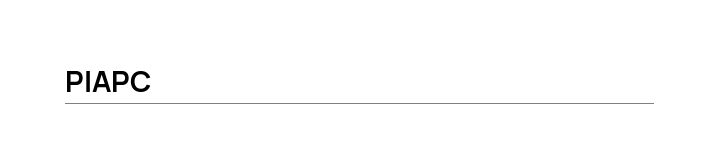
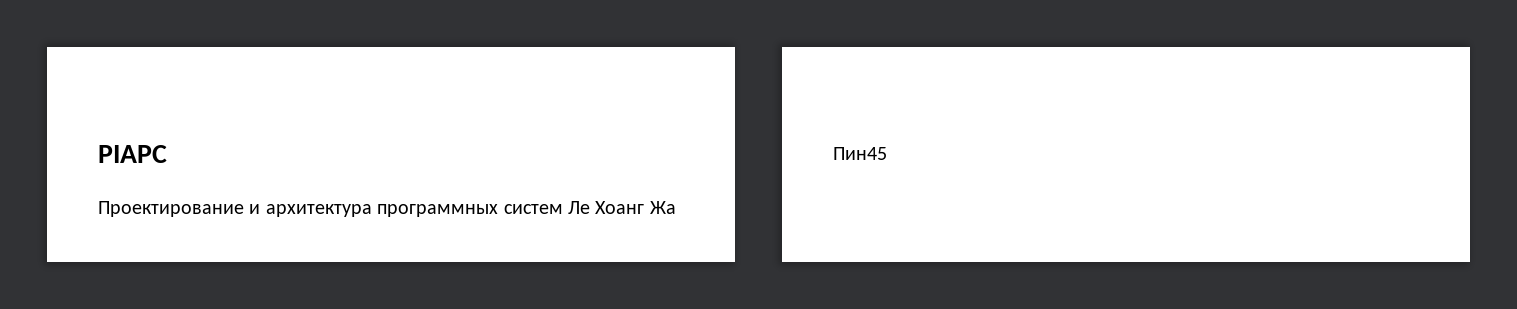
+ Проектирование и архитектура программных систем Ле Хоанг Жа Пин45

